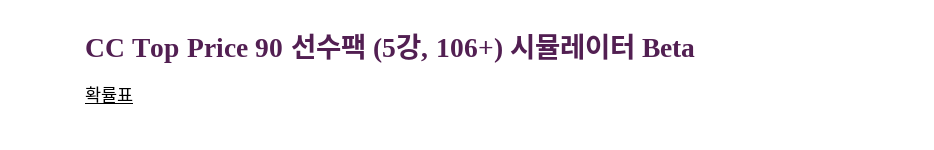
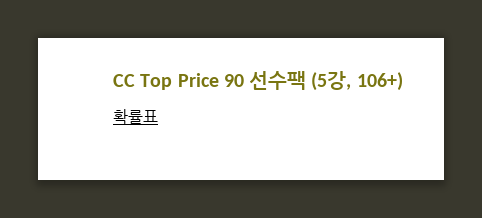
- CC Top Price 90 선수팩 (5강, 106+) 시뮬레이터 Beta
+ CC Top Price 90 선수팩 (5강, 106+)

